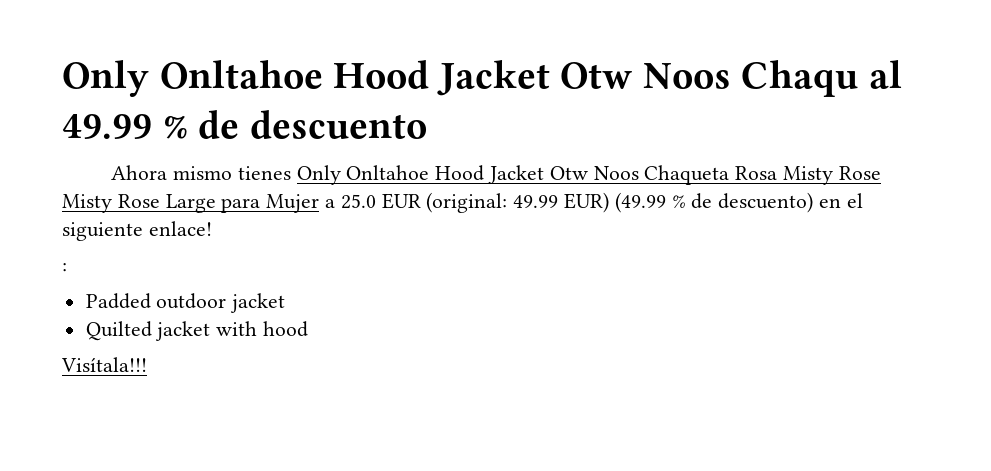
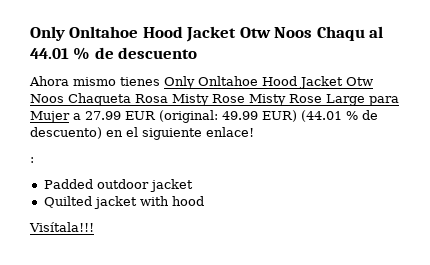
- Only Onltahoe Hood Jacket Otw Noos Chaqu al 49.99 % de descuento
+ Only Onltahoe Hood Jacket Otw Noos Chaqu al 44.01 % de descuento
- Ahora mismo tienes Only Onltahoe Hood Jacket Otw Noos Chaqueta Rosa Misty Rose Misty Rose Large para Mujer a 25.0 EUR (original: 49.99 EUR) (49.99 % de descuento) en el siguiente enlace!
+ Ahora mismo tienes Only Onltahoe Hood Jacket Otw Noos Chaqueta Rosa Misty Rose Misty Rose Large para Mujer a 27.99 EUR (original: 49.99 EUR) (44.01 % de descuento) en el siguiente enlace!

